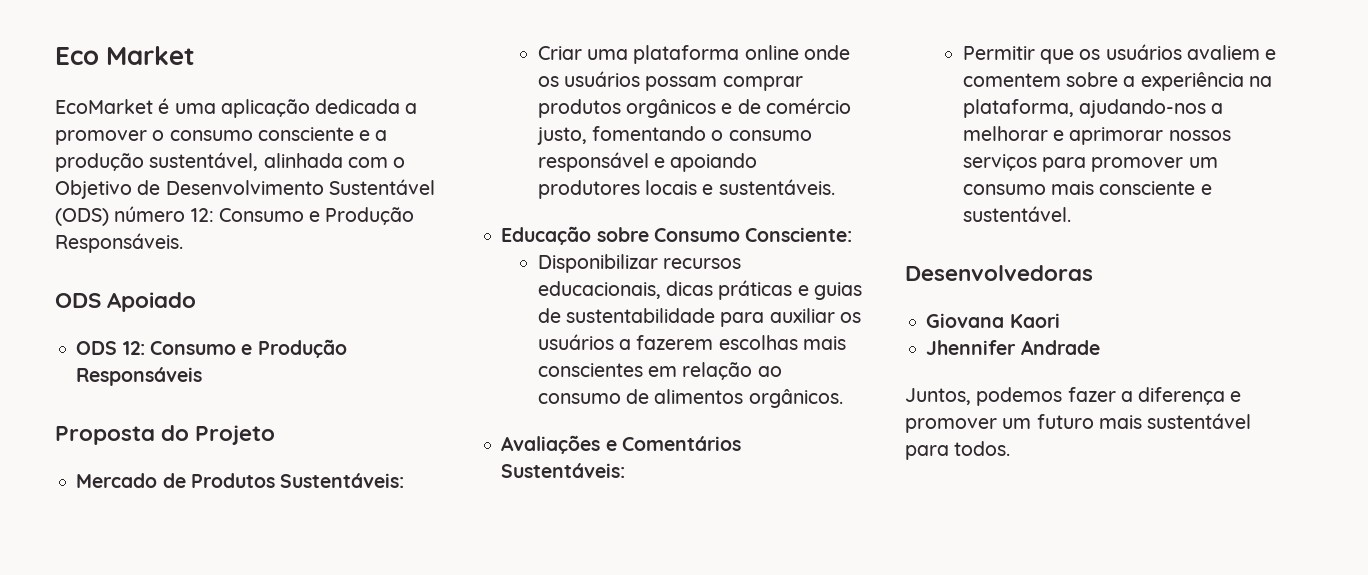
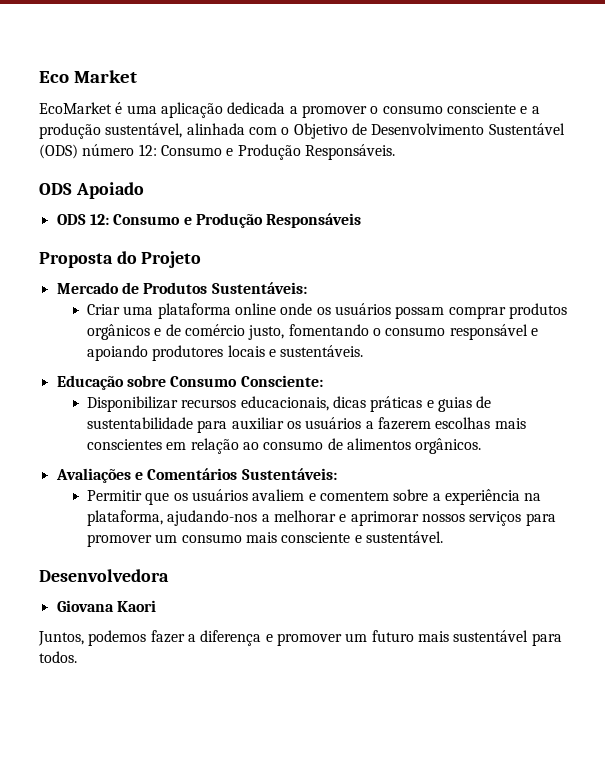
- Desenvolvedoras
+ Desenvolvedora
- Jhennifer Andrade

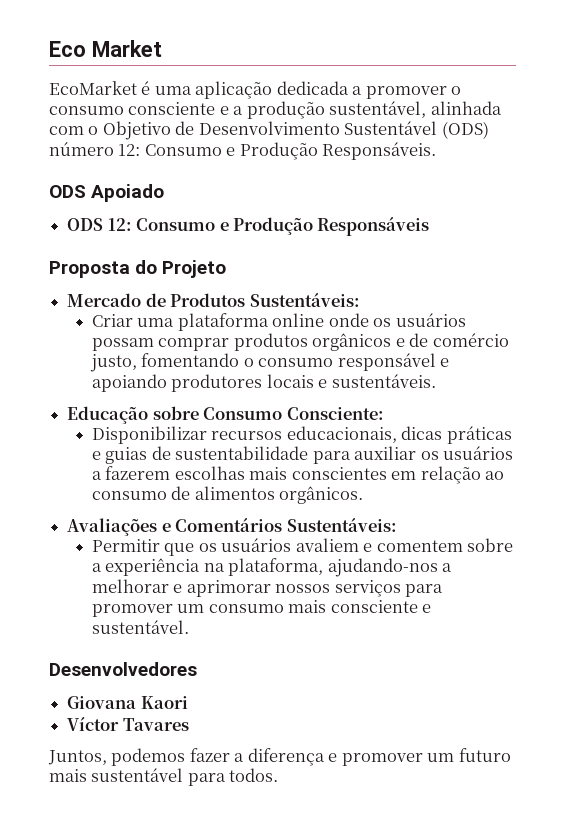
- Desenvolvedora
+ Desenvolvedores
+ Víctor Tavares

